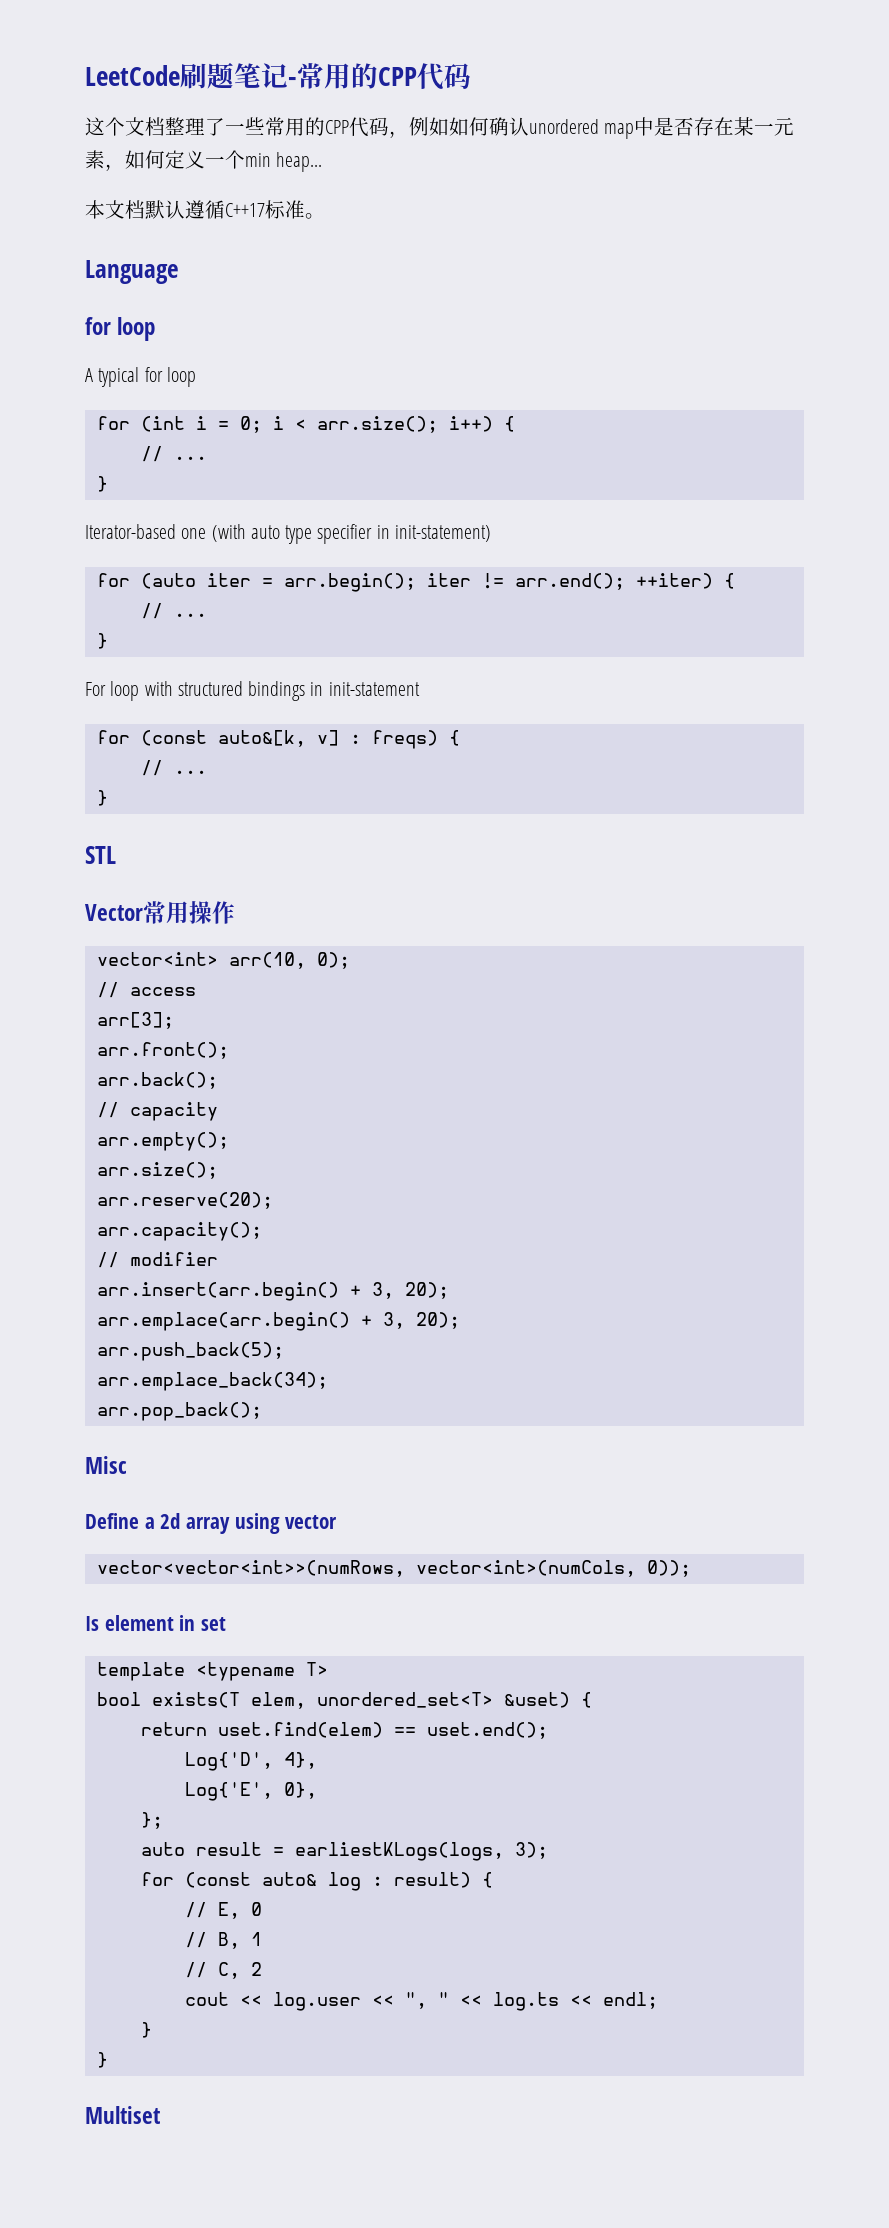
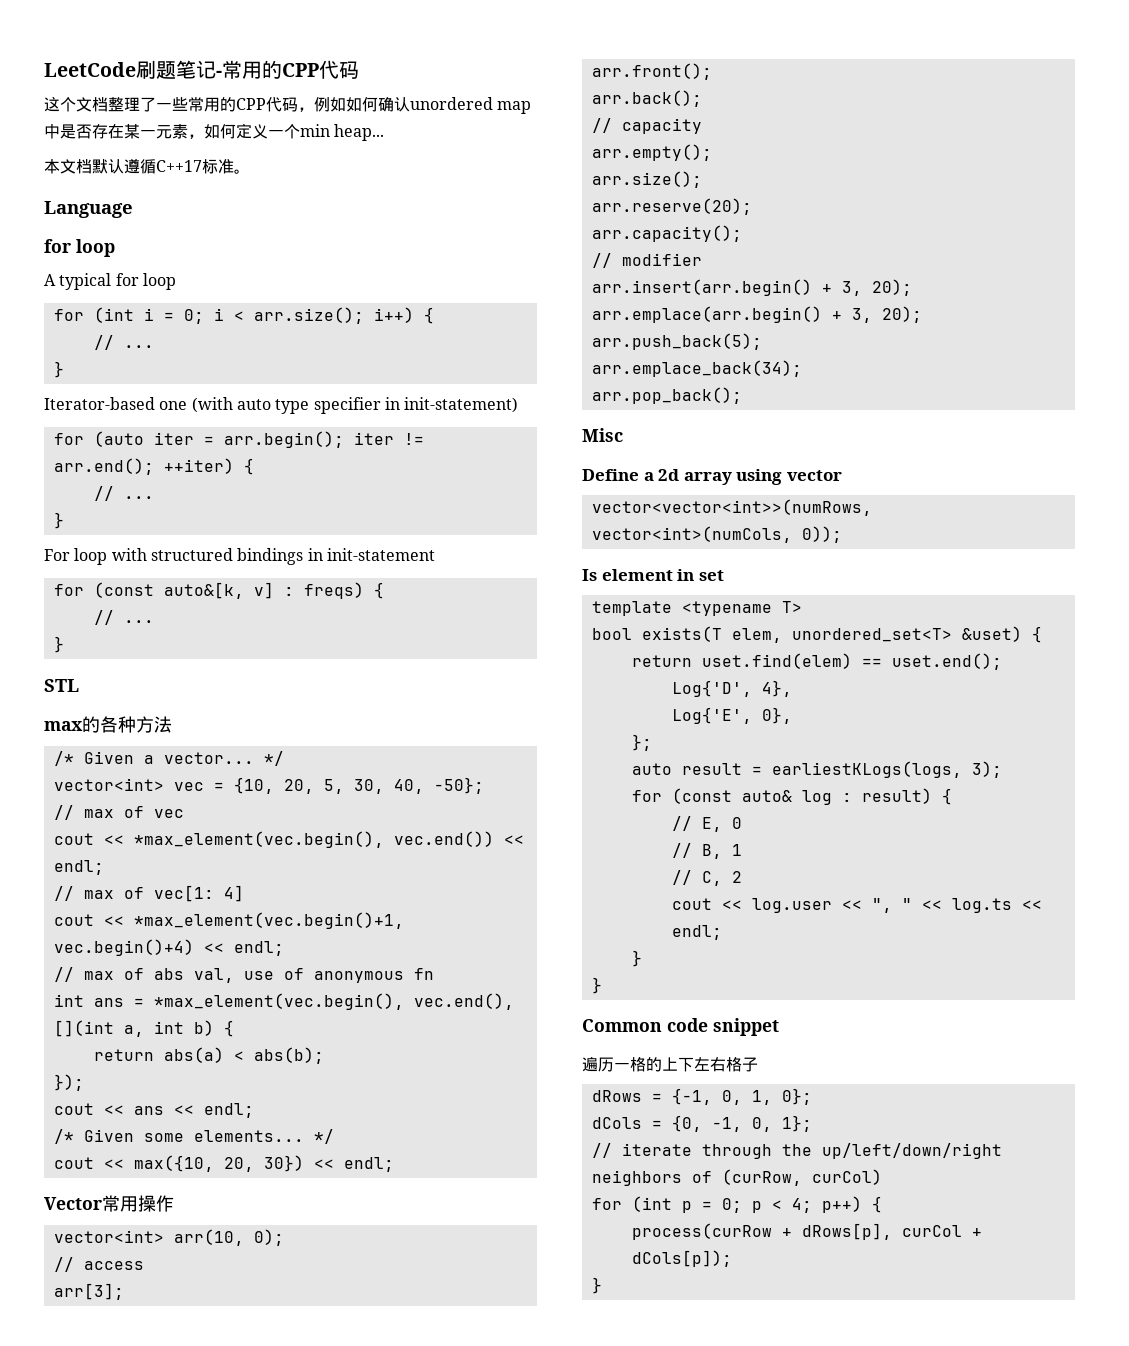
+ max的各种方法
+ /* Given a vector... */
+ vector<int> vec = {10, 20, 5, 30, 40, -50};
+ // max of vec
+ cout << *max_element(vec.begin(), vec.end()) << endl;
+ // max of vec[1: 4]
+ cout << *max_element(vec.begin()+1, vec.begin()+4) << endl;
+ // max of abs val, use of anonymous fn
+ int ans = *max_element(vec.begin(), vec.end(), [](int a, int b) {
+ return abs(a) < abs(b);
+ });
+ cout << ans << endl;
+ /* Given some elements... */
+ cout << max({10, 20, 30}) << endl;
- Multiset
+ Common code snippet
+ 遍历一格的上下左右格子
+ dRows = {-1, 0, 1, 0};
+ dCols = {0, -1, 0, 1};
+ // iterate through the up/left/down/right neighbors of (curRow, curCol)
+ for (int p = 0; p < 4; p++) {
+ process(curRow + dRows[p], curCol + dCols[p]);
+ }

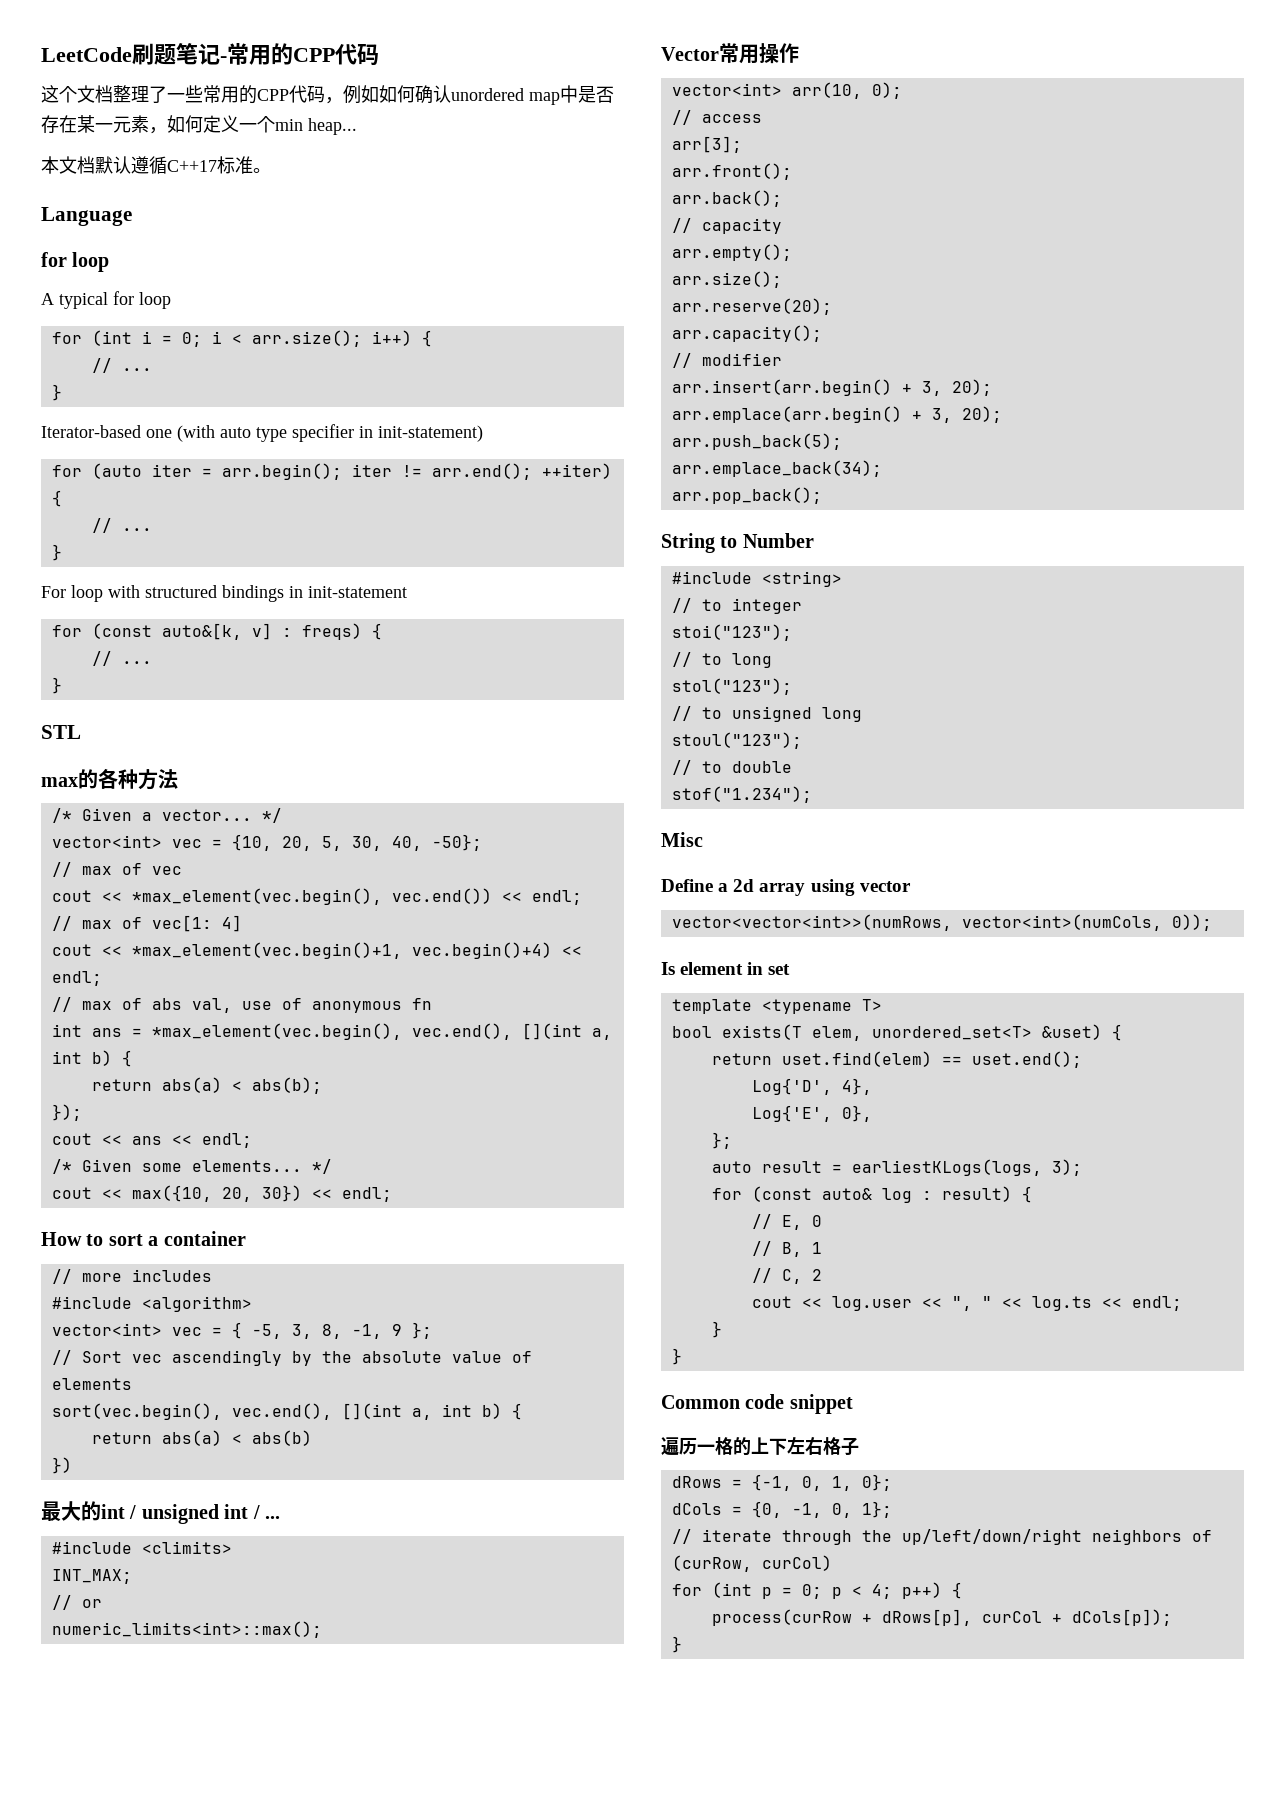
+ How to sort a container
+ // more includes
+ #include <algorithm>
+ vector<int> vec = { -5, 3, 8, -1, 9 };
+ // Sort vec ascendingly by the absolute value of elements
+ sort(vec.begin(), vec.end(), [](int a, int b) {
+ return abs(a) < abs(b)
+ })
+ 最大的int / unsigned int / ...
+ #include <climits>
+ INT_MAX;
+ // or
+ numeric_limits<int>::max();
+ String to Number
+ #include <string>
+ // to integer
+ stoi("123");
+ // to long
+ stol("123");
+ // to unsigned long
+ stoul("123");
+ // to double
+ stof("1.234");

